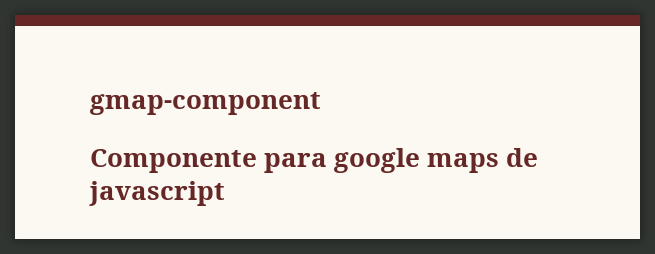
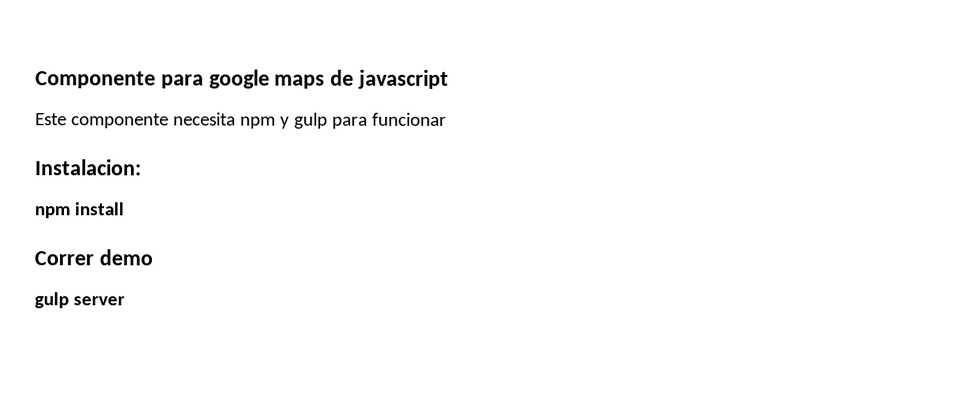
- gmap-component
+ Este componente necesita npm y gulp para funcionar
+ Instalacion:
+ npm install
+ Correr demo
+ gulp server

